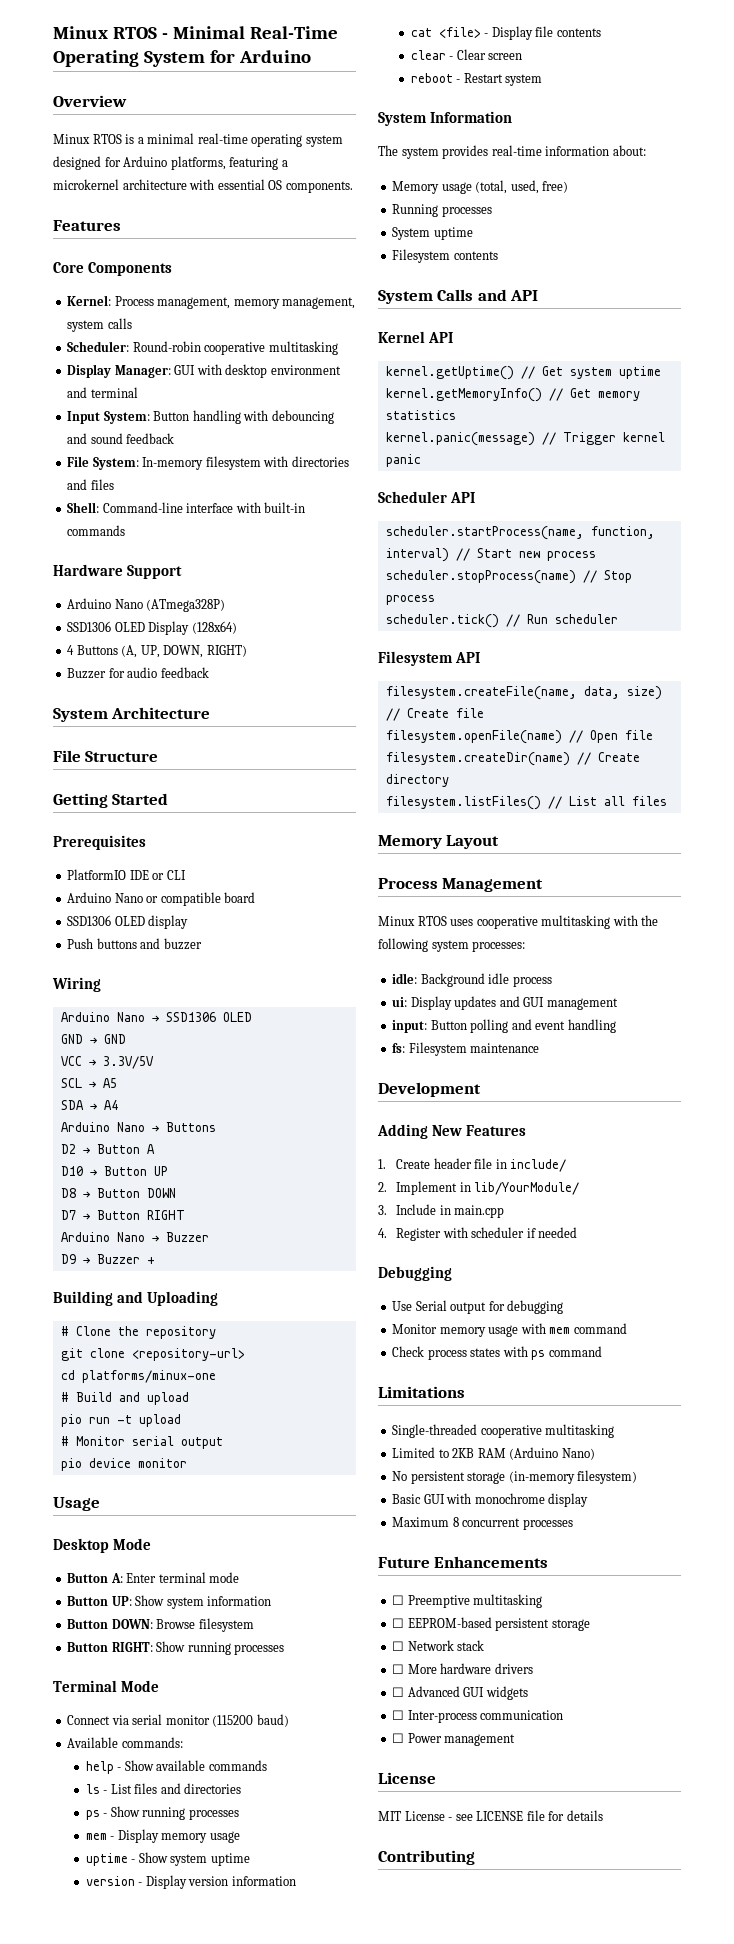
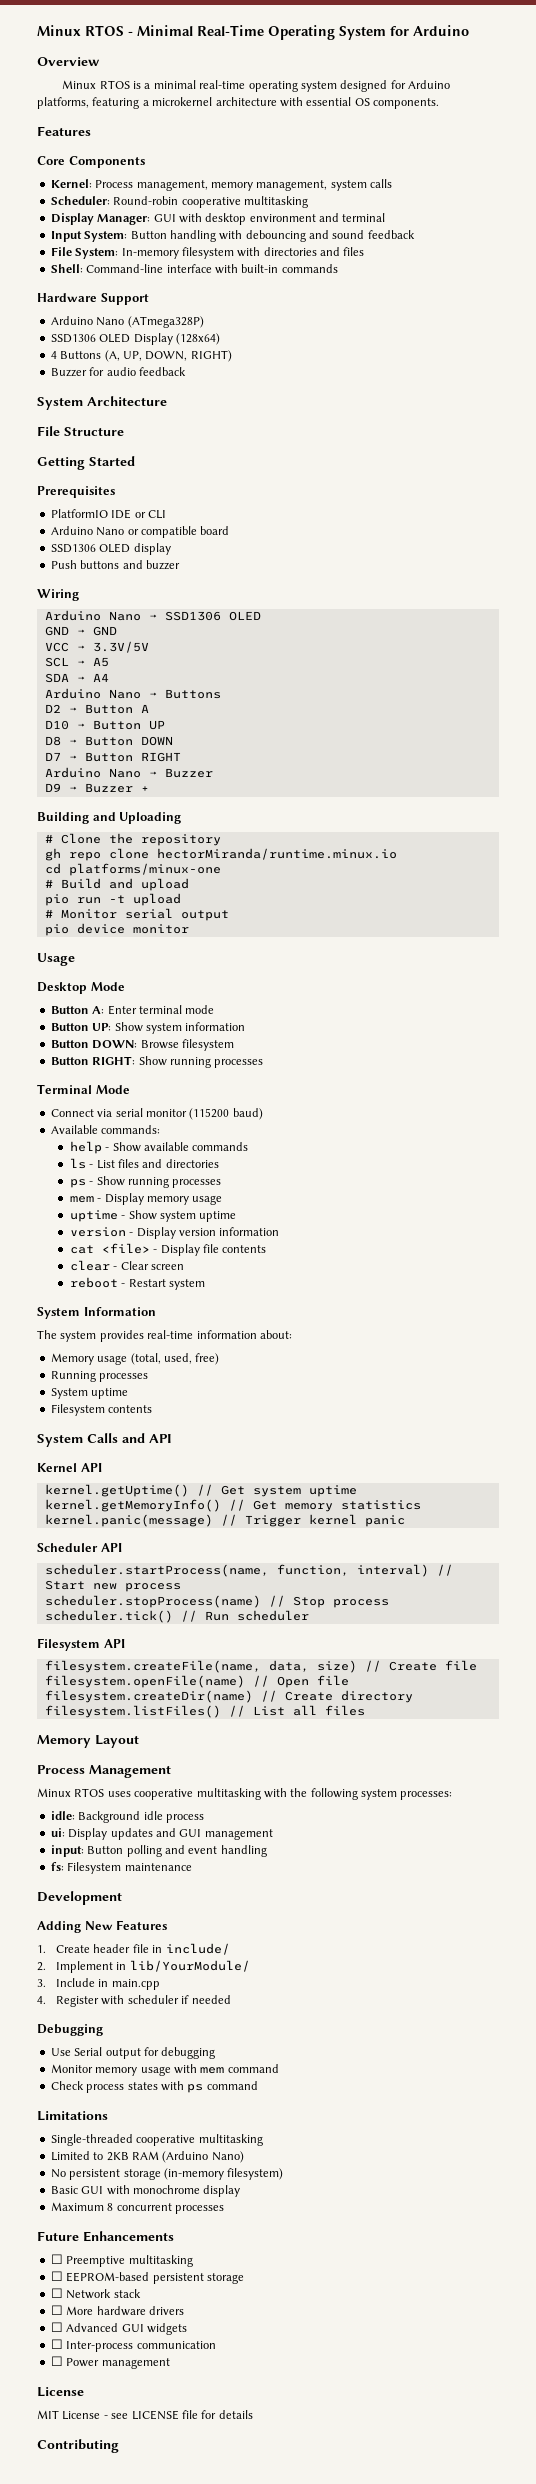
- git clone <repository-url>
+ gh repo clone hectorMiranda/runtime.minux.io

